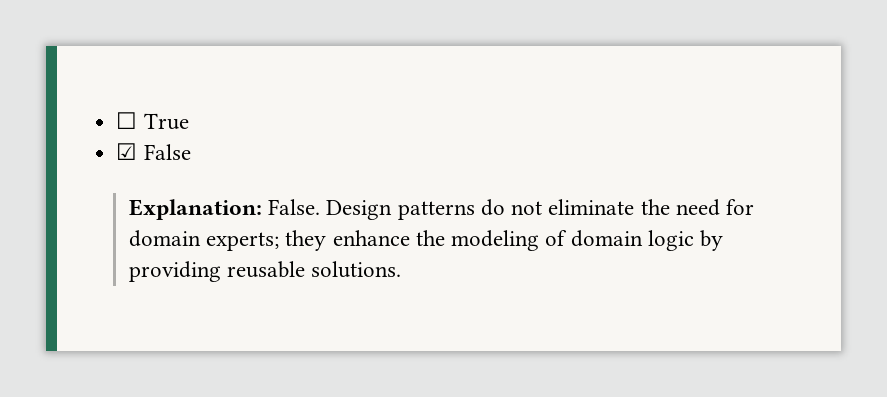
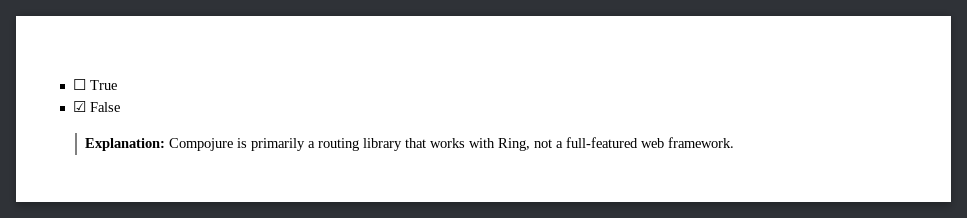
- Explanation: False. Design patterns do not eliminate the need for domain experts; they enhance the modeling of domain logic by providing reusable solutions.
+ Explanation: Compojure is primarily a routing library that works with Ring, not a full-featured web framework.

